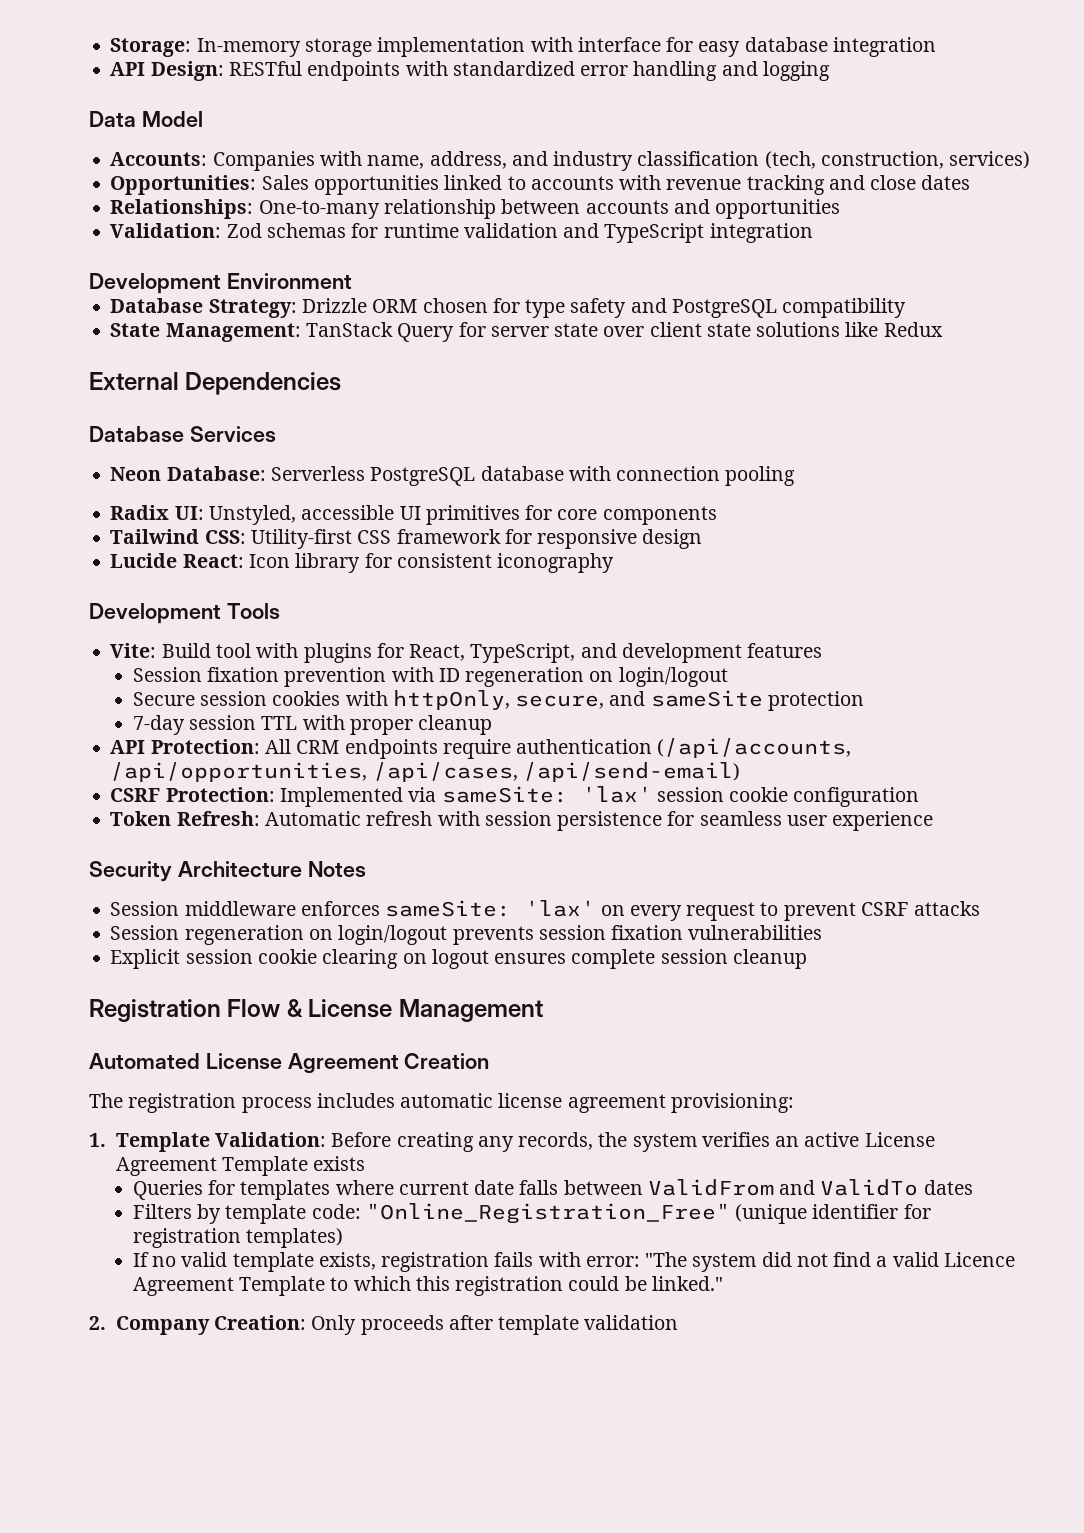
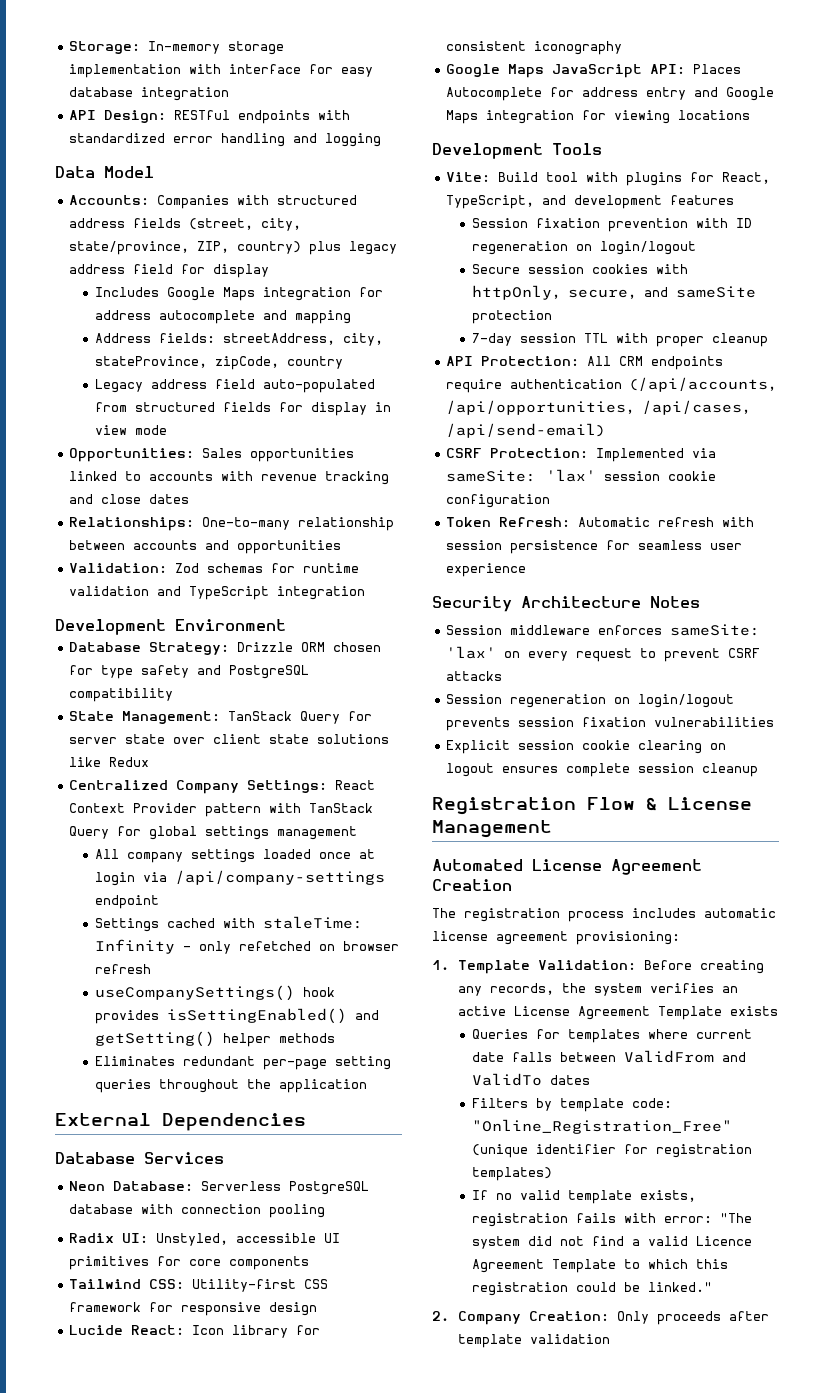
- Accounts: Companies with name, address, and industry classification (tech, construction, services)
+ Accounts: Companies with structured address fields (street, city, state/province, ZIP, country) plus legacy address field for display
+ Includes Google Maps integration for address autocomplete and mapping
+ Address fields: streetAddress, city, stateProvince, zipCode, country
+ Legacy address field auto-populated from structured fields for display in view mode
+ Centralized Company Settings: React Context Provider pattern with TanStack Query for global settings management
+ All company settings loaded once at login via /api/company-settings endpoint
+ Settings cached with staleTime: Infinity - only refetched on browser refresh
+ useCompanySettings() hook provides isSettingEnabled() and getSetting() helper methods
+ Eliminates redundant per-page setting queries throughout the application
+ Google Maps JavaScript API: Places Autocomplete for address entry and Google Maps integration for viewing locations

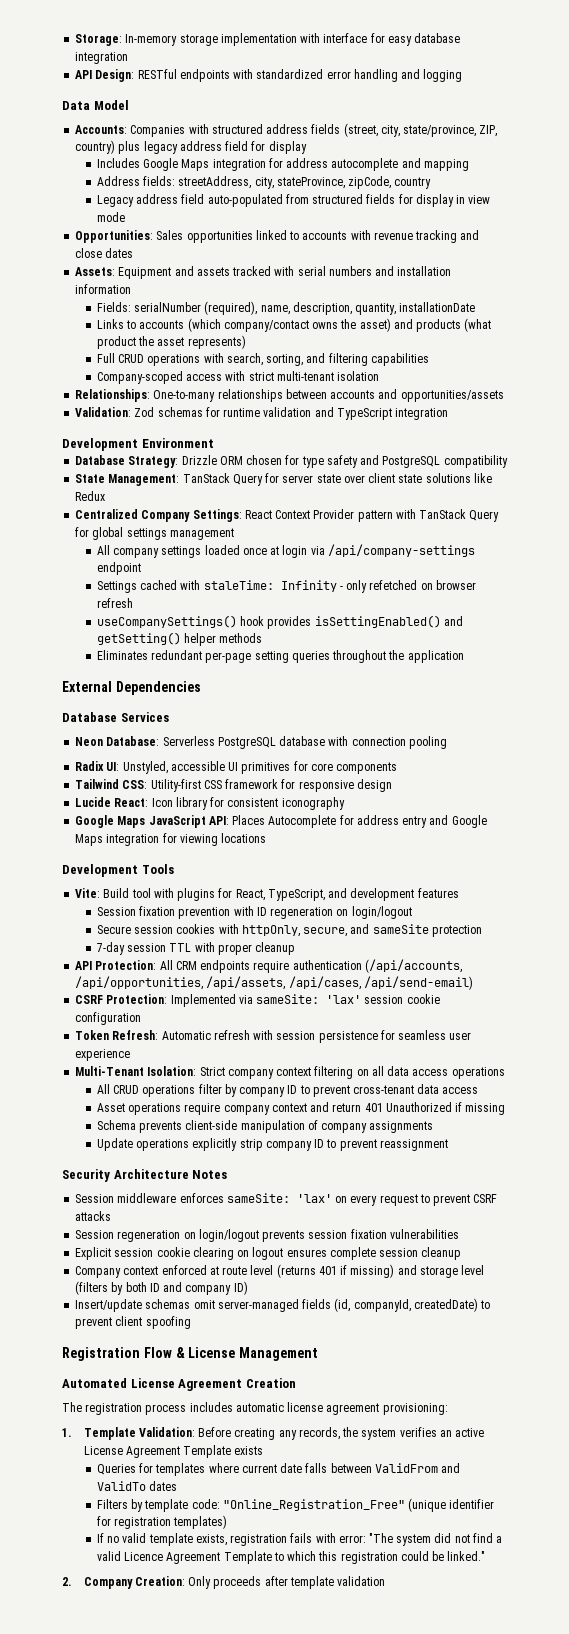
+ Assets: Equipment and assets tracked with serial numbers and installation information
+ Fields: serialNumber (required), name, description, quantity, installationDate
+ Links to accounts (which company/contact owns the asset) and products (what product the asset represents)
+ Full CRUD operations with search, sorting, and filtering capabilities
+ Company-scoped access with strict multi-tenant isolation
- Relationships: One-to-many relationship between accounts and opportunities
+ Relationships: One-to-many relationships between accounts and opportunities/assets
- API Protection: All CRM endpoints require authentication (/api/accounts, /api/opportunities, /api/cases, /api/send-email)
+ API Protection: All CRM endpoints require authentication (/api/accounts, /api/opportunities, /api/assets, /api/cases, /api/send-email)
+ Multi-Tenant Isolation: Strict company context filtering on all data access operations
+ All CRUD operations filter by company ID to prevent cross-tenant data access
+ Asset operations require company context and return 401 Unauthorized if missing
+ Schema prevents client-side manipulation of company assignments
+ Update operations explicitly strip company ID to prevent reassignment
+ Company context enforced at route level (returns 401 if missing) and storage level (filters by both ID and company ID)
+ Insert/update schemas omit server-managed fields (id, companyId, createdDate) to prevent client spoofing

